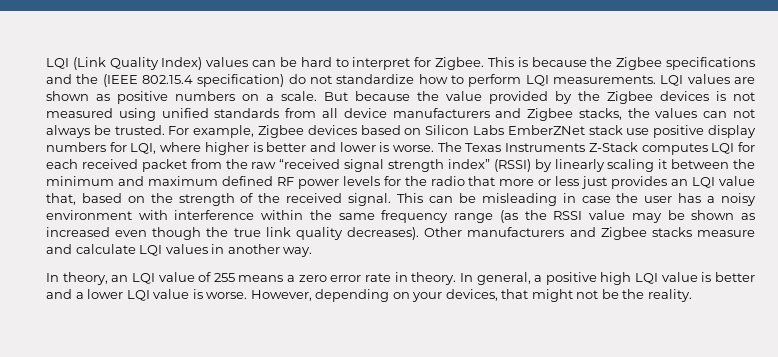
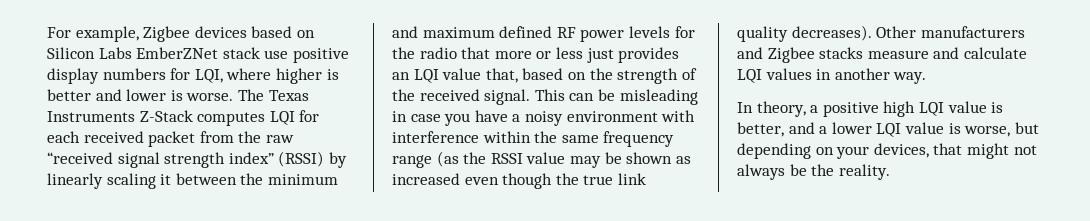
- LQI (Link Quality Index) values can be hard to interpret for Zigbee. This is because the Zigbee specifications and the (IEEE 802.15.4 specification) do not standardize how to perform LQI measurements. LQI values are shown as positive numbers on a scale. But because the value provided by the Zigbee devices is not measured using unified standards from all device manufacturers and Zigbee stacks, the values can not always be trusted.
- This can be misleading in case the user has a noisy environment with interference within the same frequency range (as the RSSI value may be shown as increased even though the true link quality decreases).
+ This can be misleading in case you have a noisy environment with interference within the same frequency range (as the RSSI value may be shown as increased even though the true link quality decreases).
- In theory, an LQI value of 255 means a zero error rate in theory. In general, a positive high LQI value is better and a lower LQI value is worse. However, depending on your devices, that might not be the reality.
+ In theory, a positive high LQI value is better, and a lower LQI value is worse, but depending on your devices, that might not always be the reality.

